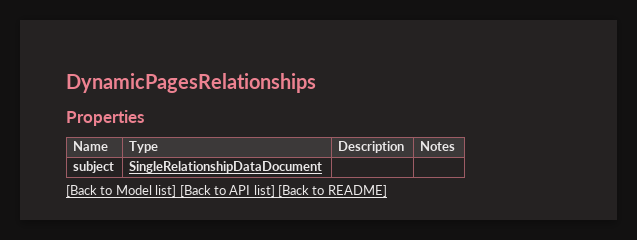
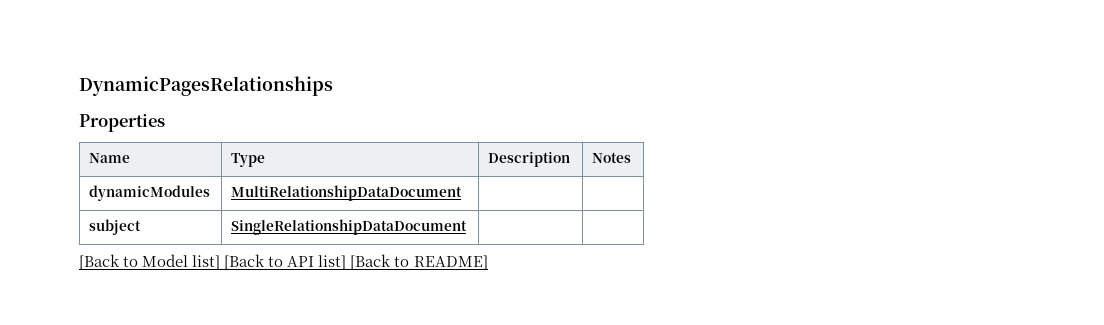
+ dynamicModules | MultiRelationshipDataDocument | |

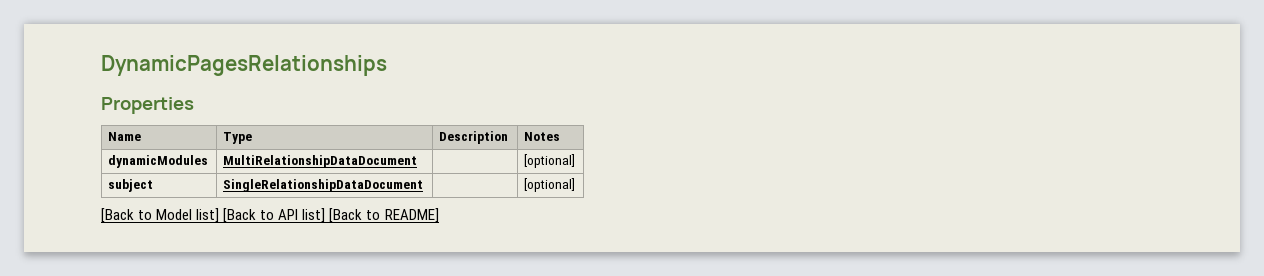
- dynamicModules | MultiRelationshipDataDocument | |
+ dynamicModules | MultiRelationshipDataDocument | | [optional]
- subject | SingleRelationshipDataDocument | |
+ subject | SingleRelationshipDataDocument | | [optional]

